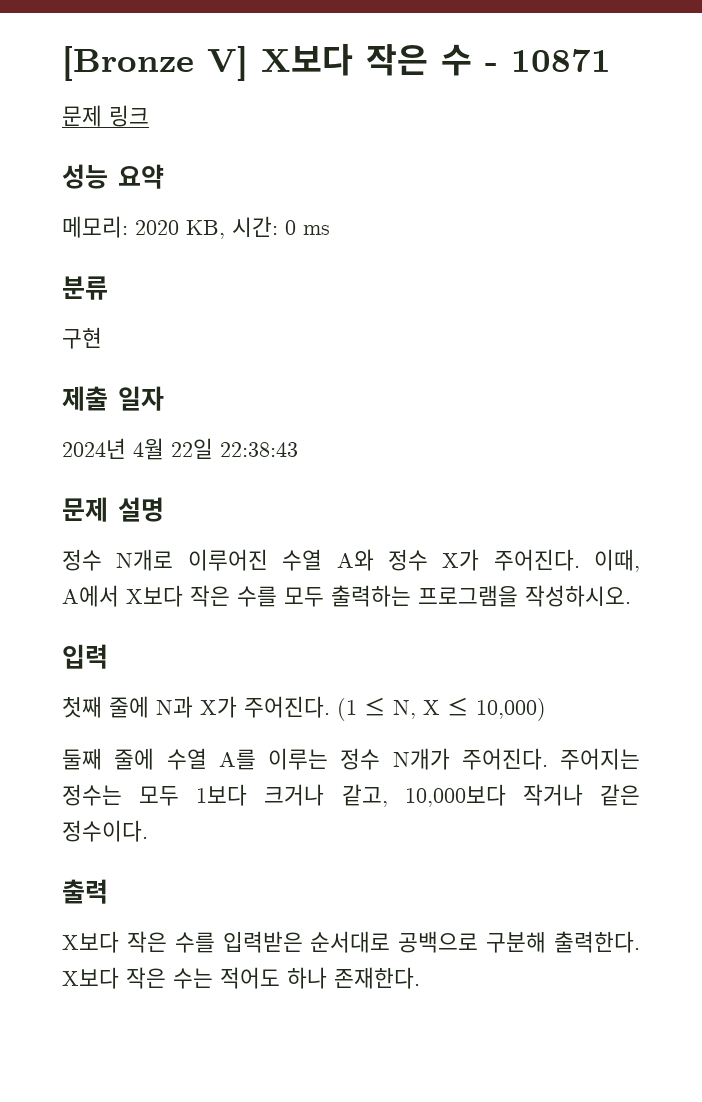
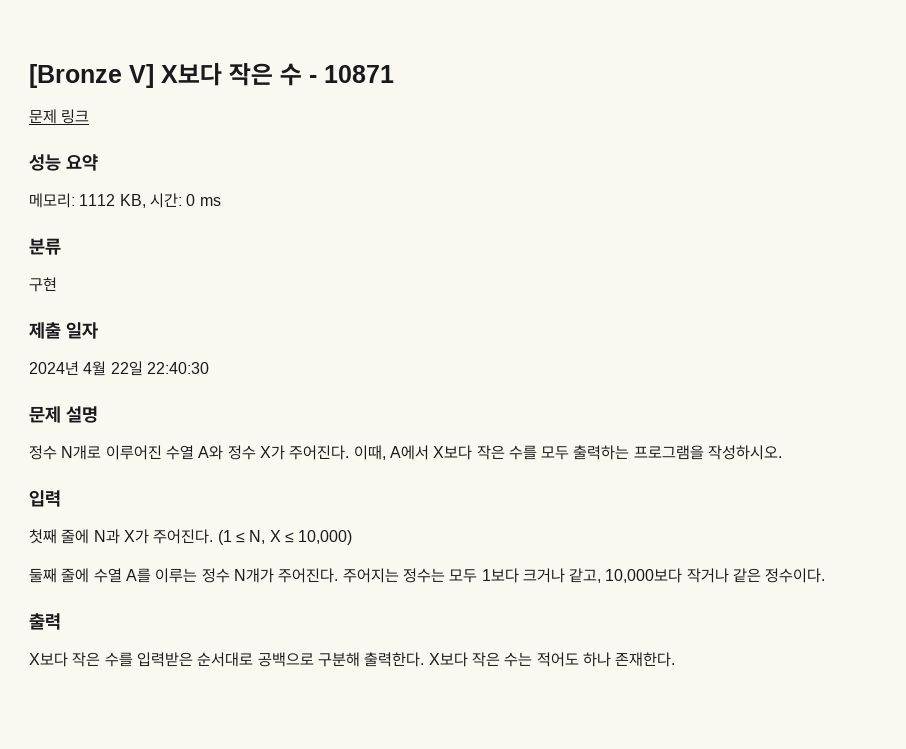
- 메모리: 2020 KB, 시간: 0 ms
+ 메모리: 1112 KB, 시간: 0 ms
- 2024년 4월 22일 22:38:43
+ 2024년 4월 22일 22:40:30

